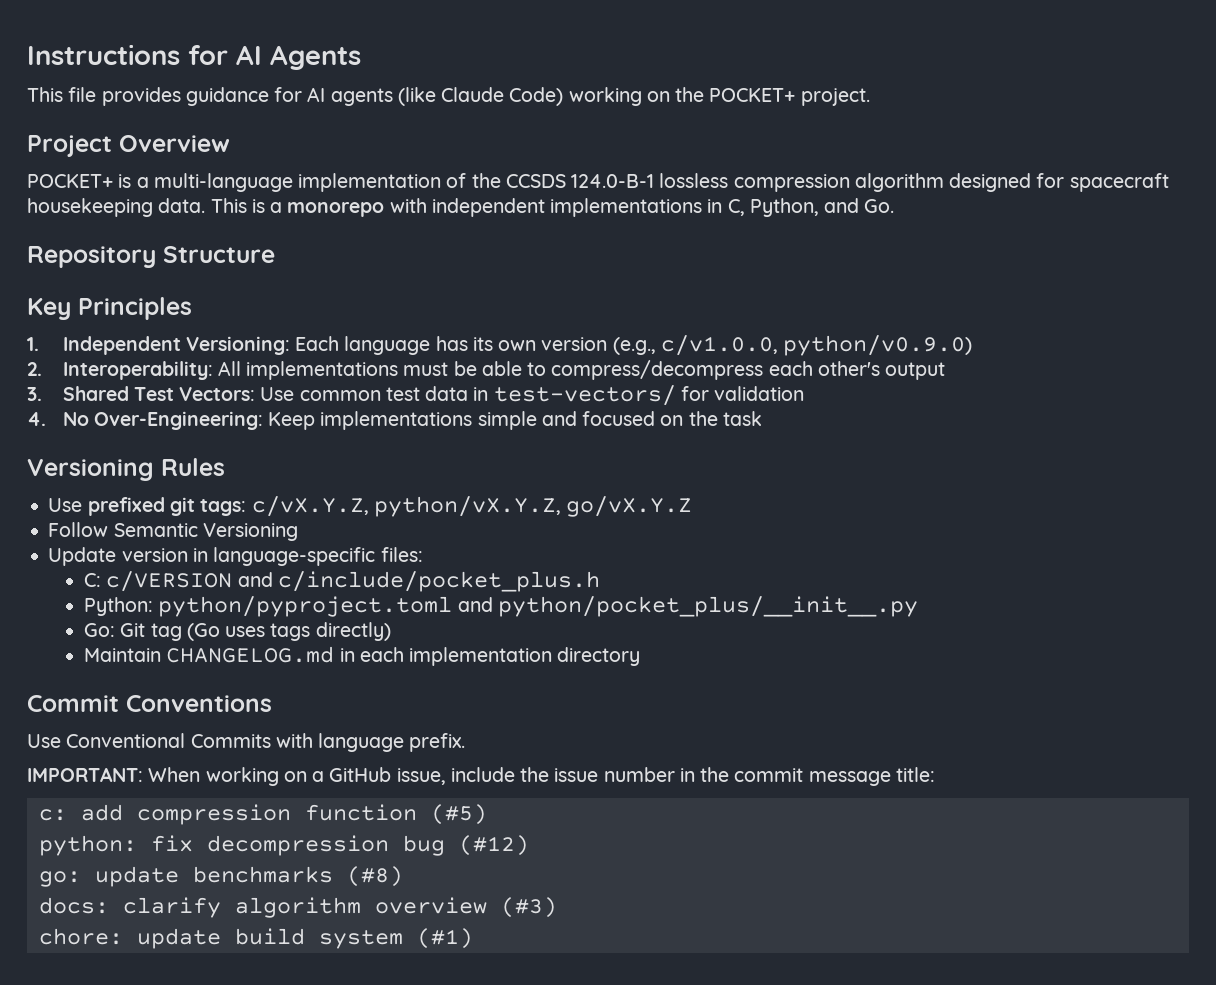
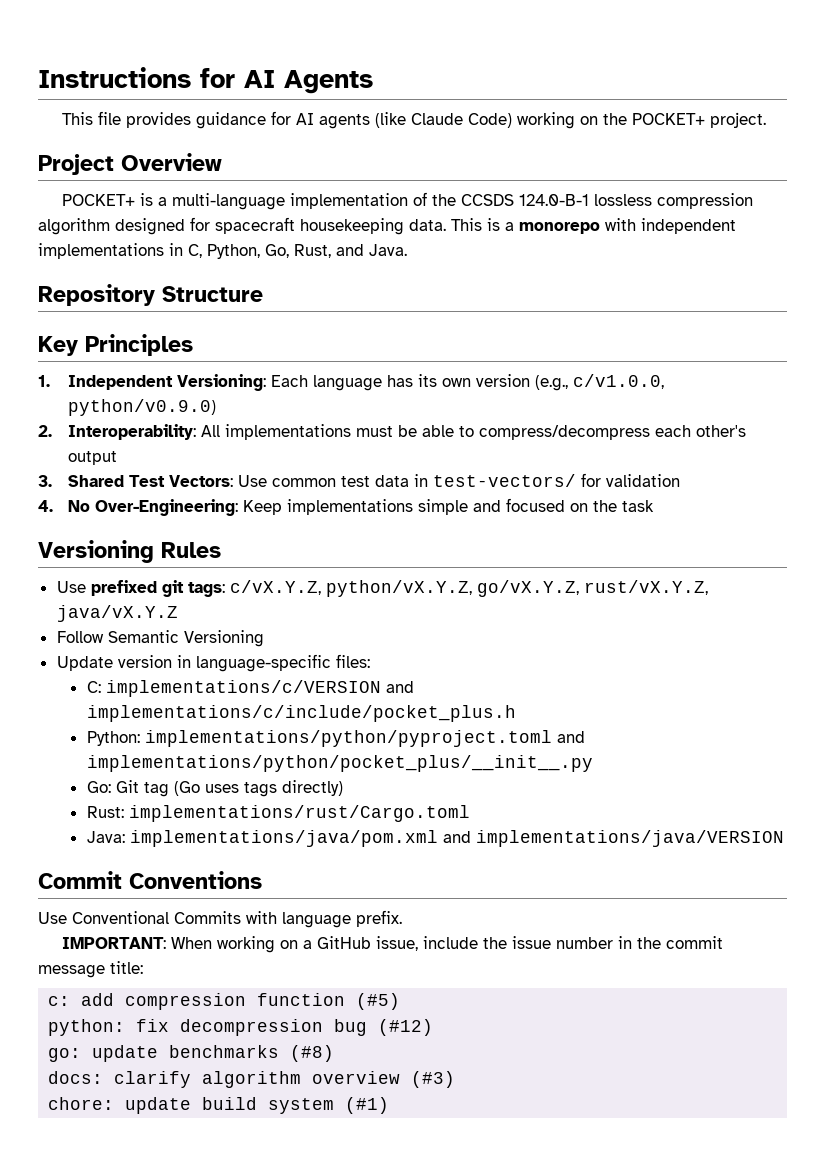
- This is a monorepo with independent implementations in C, Python, and Go.
+ This is a monorepo with independent implementations in C, Python, Go, Rust, and Java.
- Use prefixed git tags: c/vX.Y.Z, python/vX.Y.Z, go/vX.Y.Z
+ Use prefixed git tags: c/vX.Y.Z, python/vX.Y.Z, go/vX.Y.Z, rust/vX.Y.Z, java/vX.Y.Z
- C: c/VERSION and c/include/pocket_plus.h
- Python: python/pyproject.toml and python/pocket_plus/__init__.py
+ C: implementations/c/VERSION and implementations/c/include/pocket_plus.h
+ Python: implementations/python/pyproject.toml and implementations/python/pocket_plus/__init__.py
- Maintain CHANGELOG.md in each implementation directory
+ Rust: implementations/rust/Cargo.toml
+ Java: implementations/java/pom.xml and implementations/java/VERSION

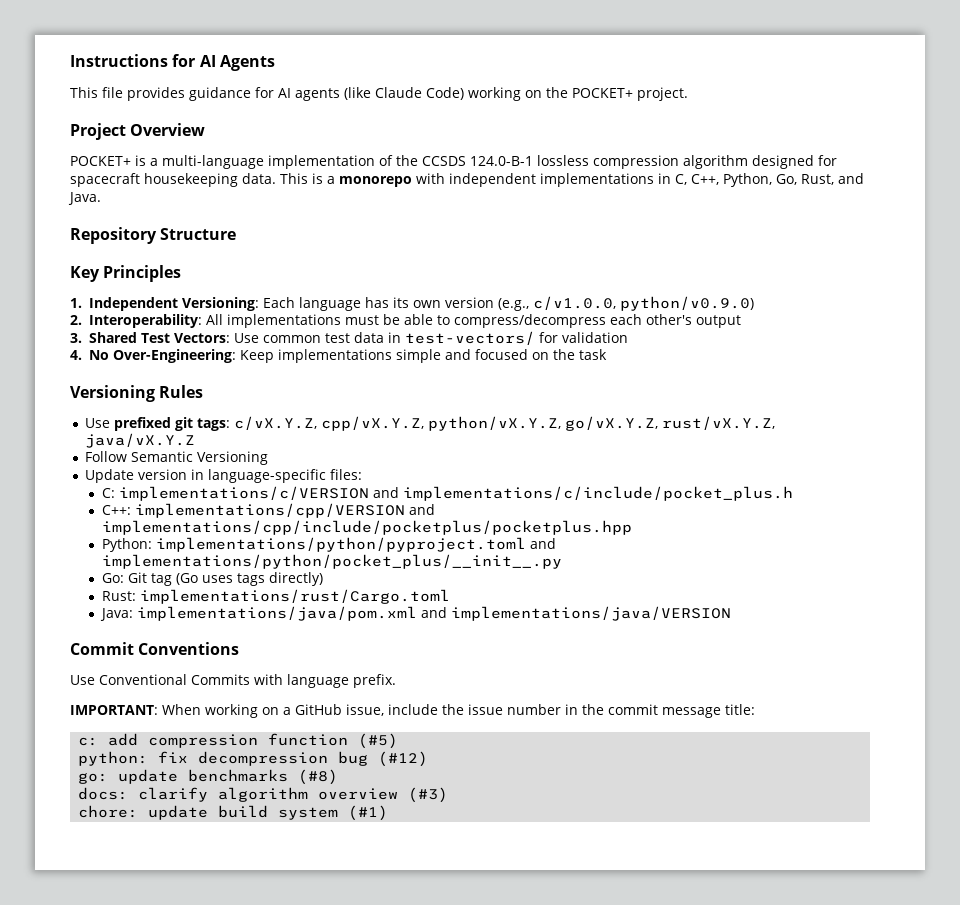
- This is a monorepo with independent implementations in C, Python, Go, Rust, and Java.
+ This is a monorepo with independent implementations in C, C++, Python, Go, Rust, and Java.
- Use prefixed git tags: c/vX.Y.Z, python/vX.Y.Z, go/vX.Y.Z, rust/vX.Y.Z, java/vX.Y.Z
+ Use prefixed git tags: c/vX.Y.Z, cpp/vX.Y.Z, python/vX.Y.Z, go/vX.Y.Z, rust/vX.Y.Z, java/vX.Y.Z
+ C++: implementations/cpp/VERSION and implementations/cpp/include/pocketplus/pocketplus.hpp

